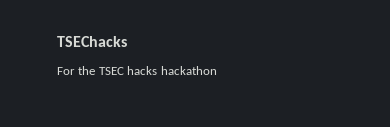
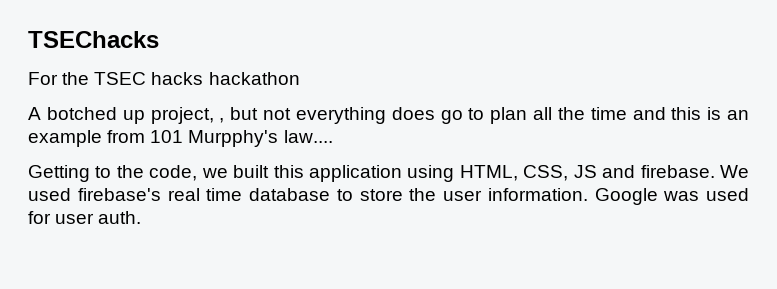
+ A botched up project, , but not everything does go to plan all the time and this is an example from 101 Murpphy's law....
+ Getting to the code, we built this application using HTML, CSS, JS and firebase. We used firebase's real time database to store the user information. Google was used for user auth.

